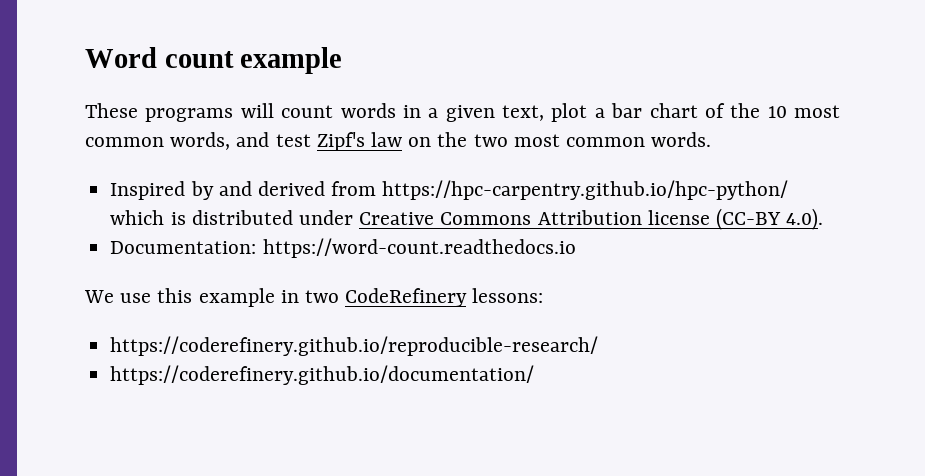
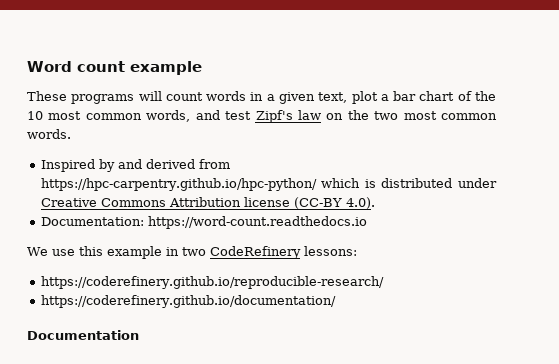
+ Documentation

